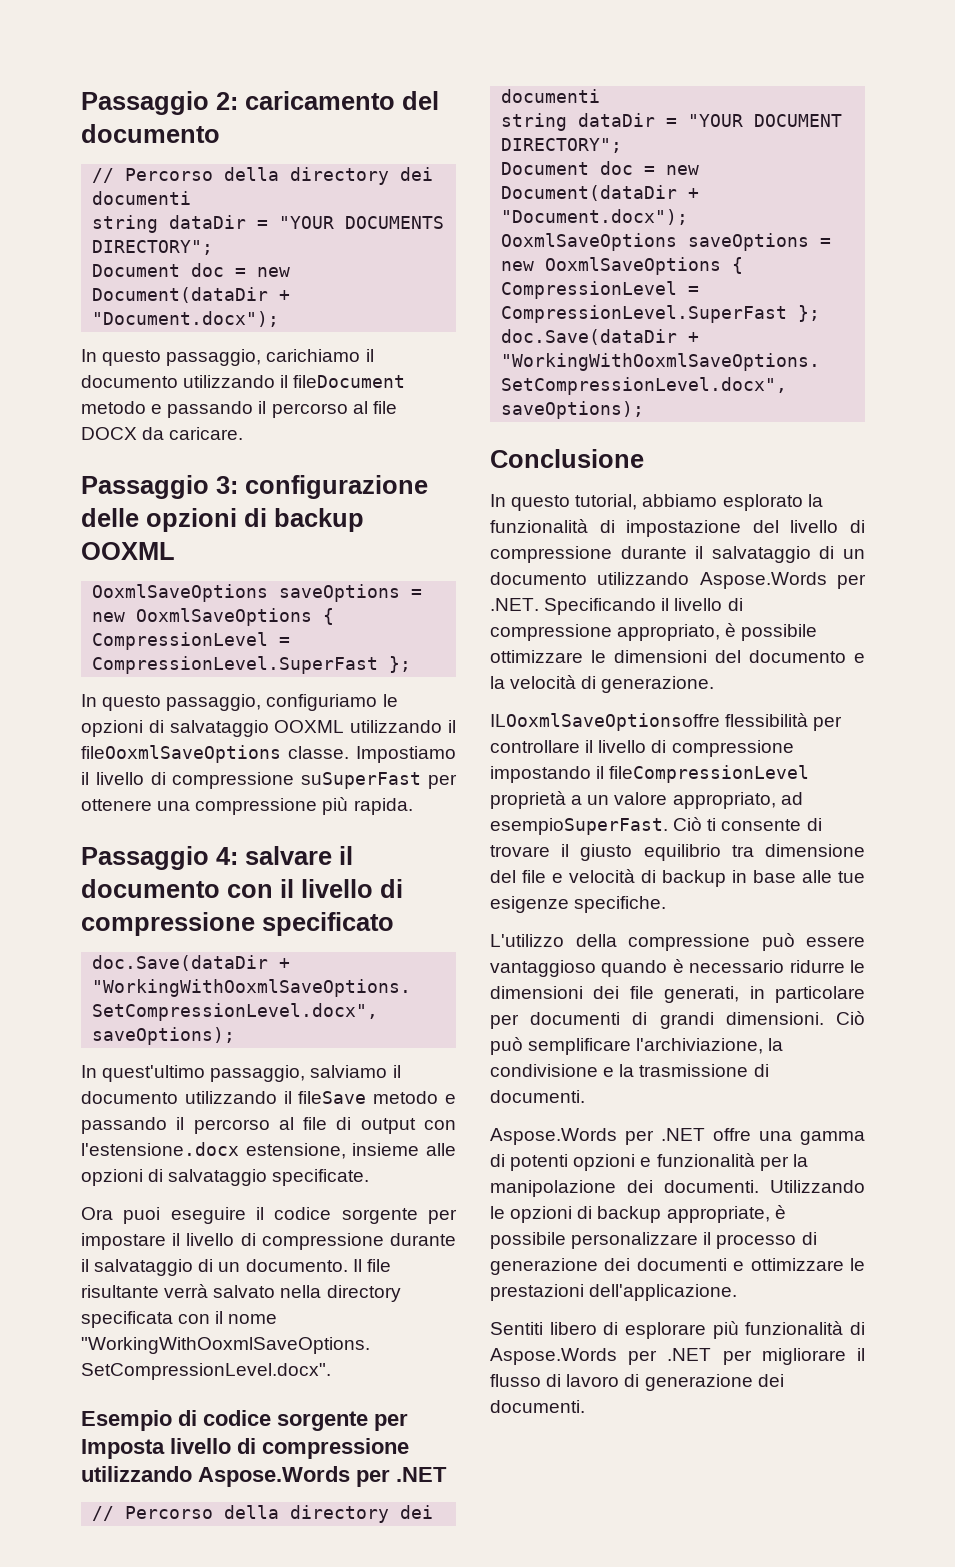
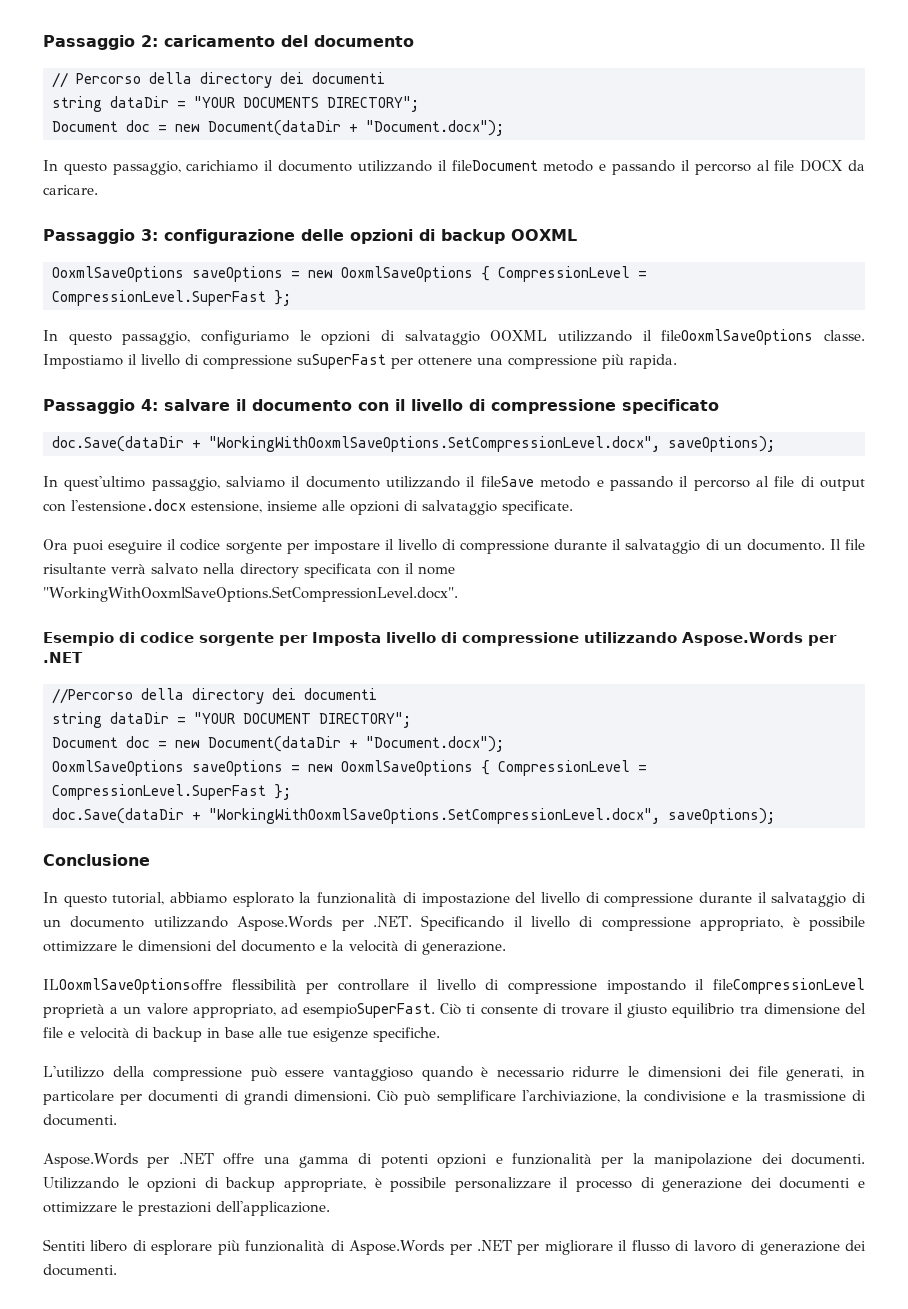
  Esempio di codice sorgente per Imposta livello di compressione utilizzando Aspose.Words per .NET
- // Percorso della directory dei documenti
+ //Percorso della directory dei documenti

